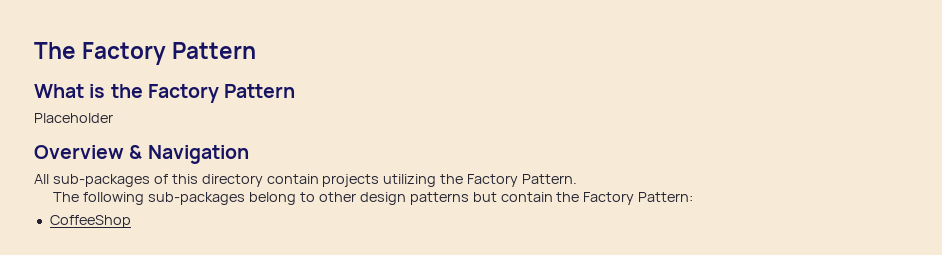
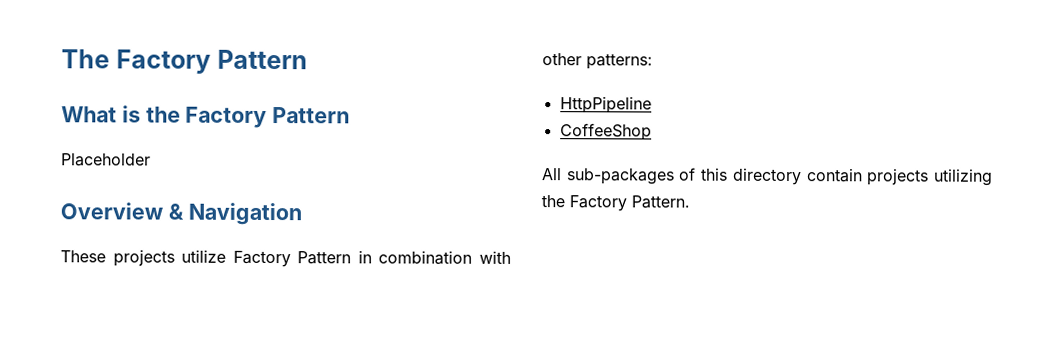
+ These projects utilize Factory Pattern in combination with other patterns:
+ HttpPipeline
+ CoffeeShop
- The following sub-packages belong to other design patterns but contain the Factory Pattern:
- CoffeeShop

